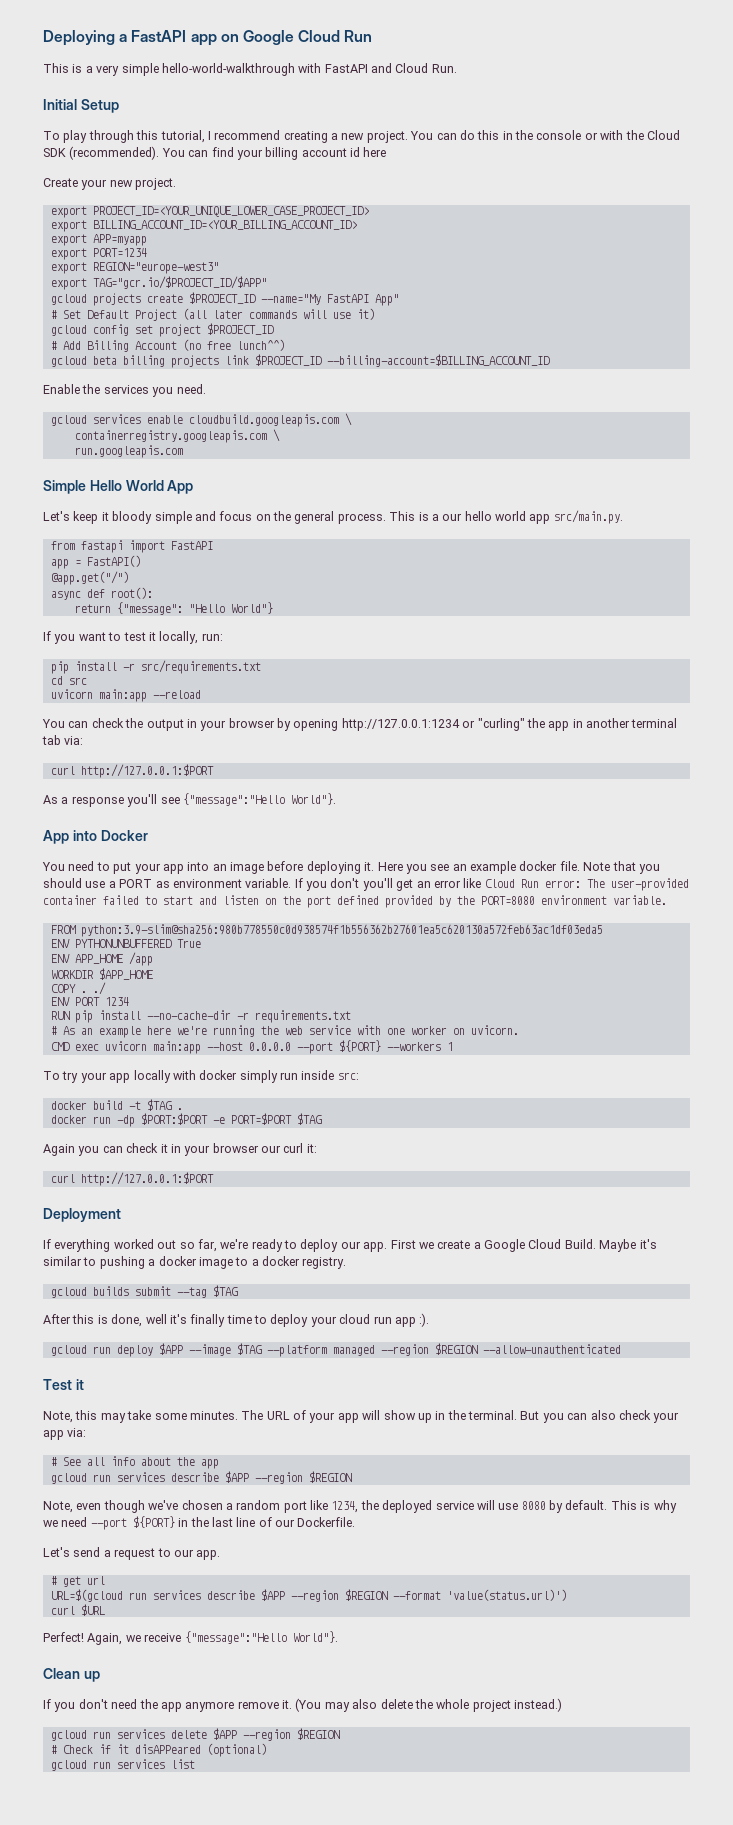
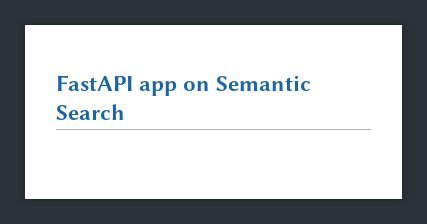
- Deploying a FastAPI app on Google Cloud Run
- This is a very simple hello-world-walkthrough with FastAPI and Cloud Run.
- Initial Setup
- To play through this tutorial, I recommend creating a new project. You can do this in the console or with the Cloud SDK (recommended). You can find your billing account id here
- Create your new project.
- export PROJECT_ID=<YOUR_UNIQUE_LOWER_CASE_PROJECT_ID>
- export BILLING_ACCOUNT_ID=<YOUR_BILLING_ACCOUNT_ID>
- export APP=myapp
- export PORT=1234
- export REGION="europe-west3"
- export TAG="gcr.io/$PROJECT_ID/$APP"
- gcloud projects create $PROJECT_ID --name="My FastAPI App"
- # Set Default Project (all later commands will use it)
- gcloud config set project $PROJECT_ID
- # Add Billing Account (no free lunch^^)
- gcloud beta billing projects link $PROJECT_ID --billing-account=$BILLING_ACCOUNT_ID
- Enable the services you need.
- gcloud services enable cloudbuild.googleapis.com \
- containerregistry.googleapis.com \
- run.googleapis.com
- Simple Hello World App
- Let's keep it bloody simple and focus on the general process. This is a our hello world app src/main.py.
- from fastapi import FastAPI
- app = FastAPI()
- @app.get("/")
- async def root():
- return {"message": "Hello World"}
- If you want to test it locally, run:
- pip install -r src/requirements.txt
- cd src
- uvicorn main:app --reload
- You can check the output in your browser by opening http://127.0.0.1:1234 or "curling" the app in another terminal tab via:
- curl http://127.0.0.1:$PORT
- As a response you'll see {"message":"Hello World"}.
- App into Docker
- You need to put your app into an image before deploying it. Here you see an example docker file. Note that you should use a PORT as environment variable. If you don't you'll get an error like Cloud Run error: The user-provided container failed to start and listen on the port defined provided by the PORT=8080 environment variable.
- FROM python:3.9-slim@sha256:980b778550c0d938574f1b556362b27601ea5c620130a572feb63ac1df03eda5
- ENV PYTHONUNBUFFERED True
- ENV APP_HOME /app
- WORKDIR $APP_HOME
- COPY . ./
- ENV PORT 1234
- RUN pip install --no-cache-dir -r requirements.txt
- # As an example here we're running the web service with one worker on uvicorn.
- CMD exec uvicorn main:app --host 0.0.0.0 --port ${PORT} --workers 1
- To try your app locally with docker simply run inside src:
- docker build -t $TAG .
- docker run -dp $PORT:$PORT -e PORT=$PORT $TAG
- Again you can check it in your browser our curl it:
- curl http://127.0.0.1:$PORT
- Deployment
- If everything worked out so far, we're ready to deploy our app. First we create a Google Cloud Build. Maybe it's similar to pushing a docker image to a docker registry.
- gcloud builds submit --tag $TAG
- After this is done, well it's finally time to deploy your cloud run app :).
- gcloud run deploy $APP --image $TAG --platform managed --region $REGION --allow-unauthenticated
- Test it
- Note, this may take some minutes. The URL of your app will show up in the terminal. But you can also check your app via:
- # See all info about the app
- gcloud run services describe $APP --region $REGION
- Note, even though we've chosen a random port like 1234, the deployed service will use 8080 by default. This is why we need --port ${PORT} in the last line of our Dockerfile.
- Let's send a request to our app.
- # get url
- URL=$(gcloud run services describe $APP --region $REGION --format 'value(status.url)')
- curl $URL
- Perfect! Again, we receive {"message":"Hello World"}.
- Clean up
- If you don't need the app anymore remove it. (You may also delete the whole project instead.)
- gcloud run services delete $APP --region $REGION
- # Check if it disAPPeared (optional)
- gcloud run services list
+ FastAPI app on Semantic Search

